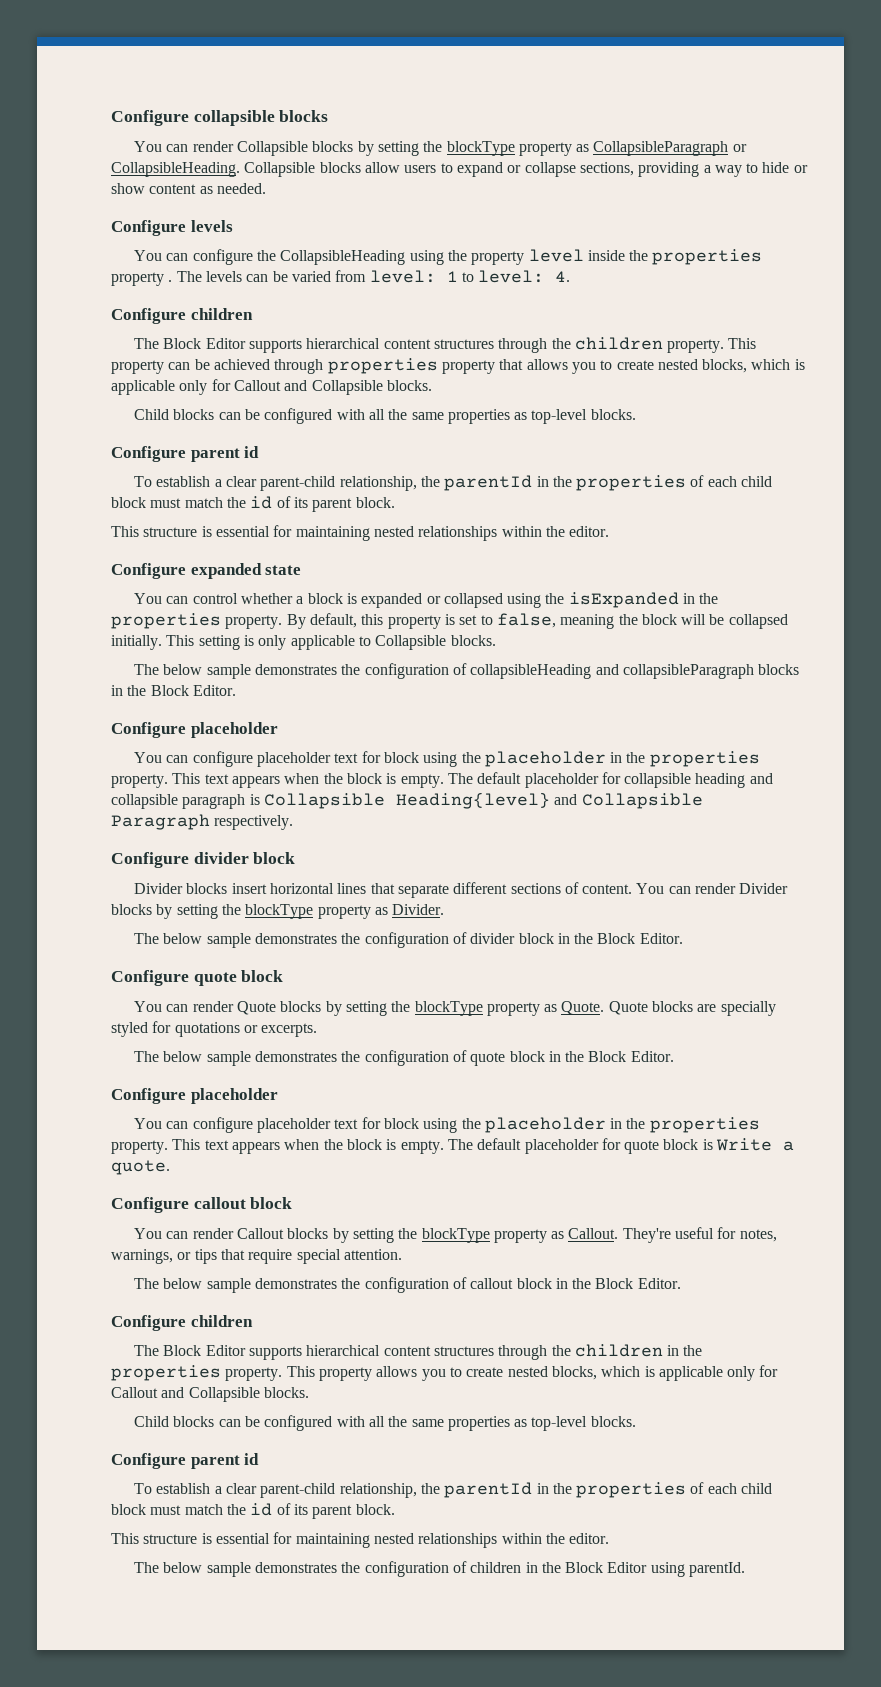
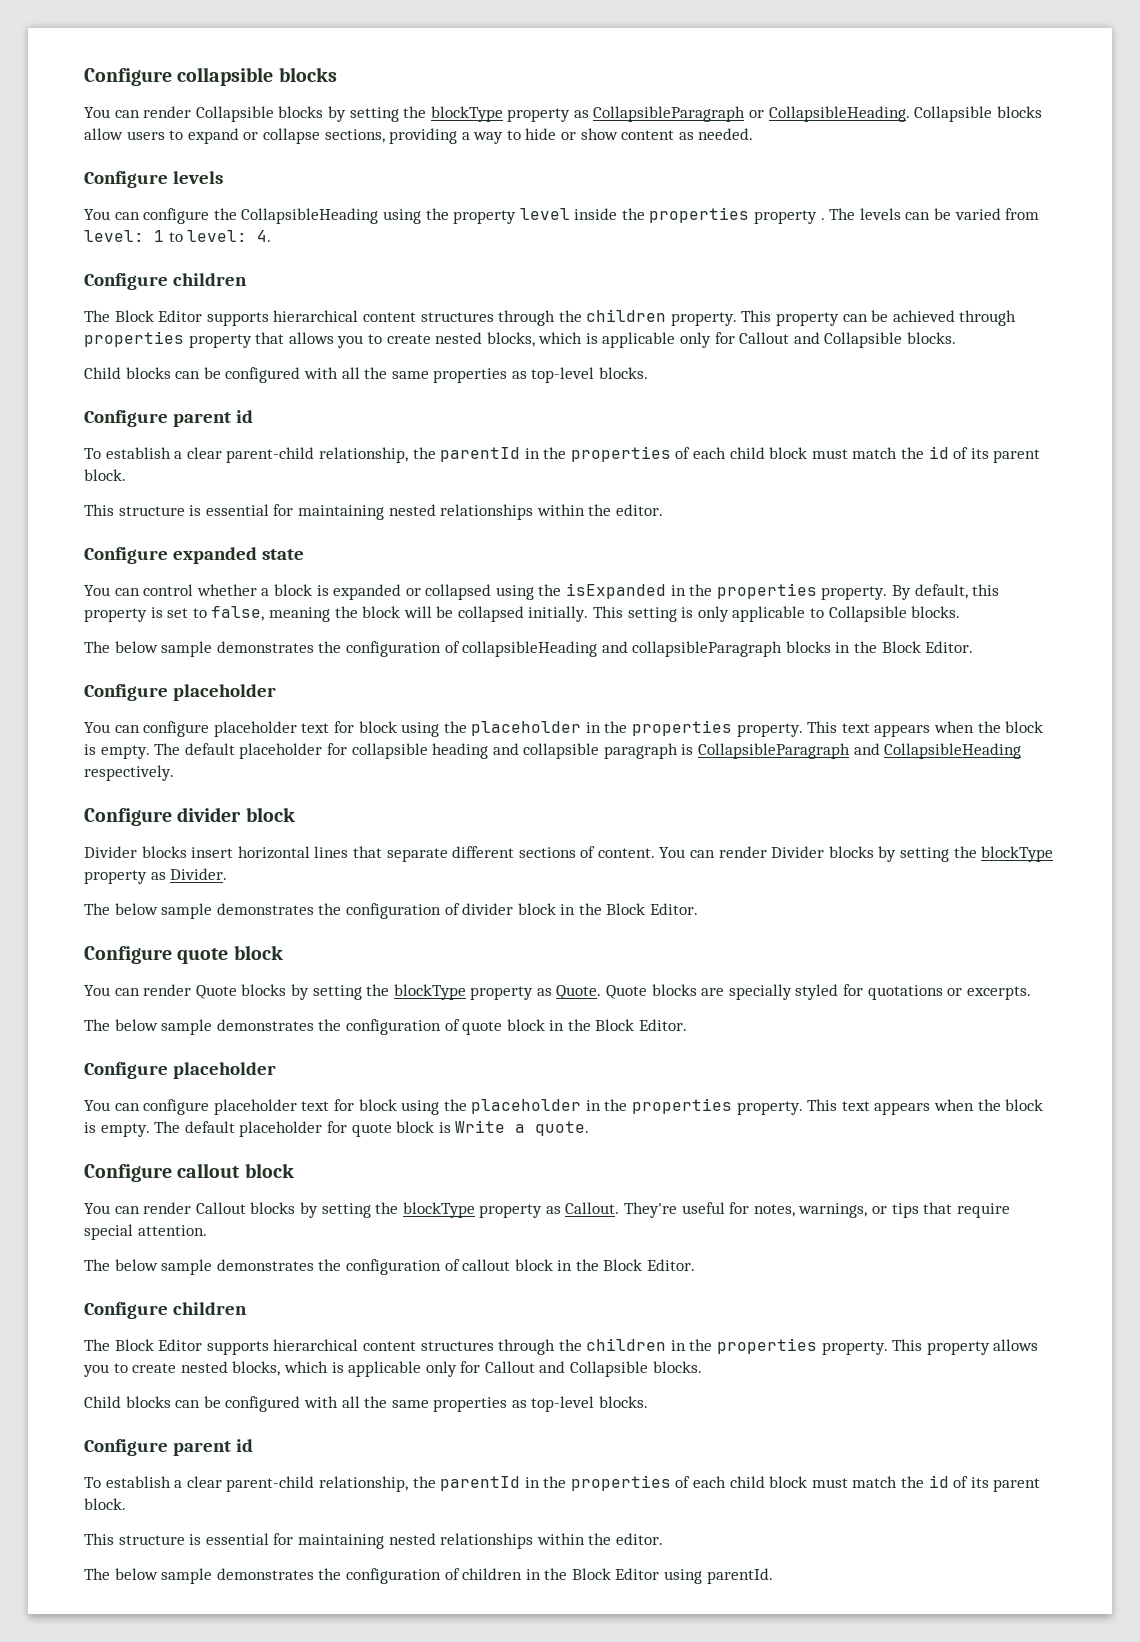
- The default placeholder for collapsible heading and collapsible paragraph is Collapsible Heading{level} and Collapsible Paragraph respectively.
+ The default placeholder for collapsible heading and collapsible paragraph is CollapsibleParagraph and CollapsibleHeading respectively.

